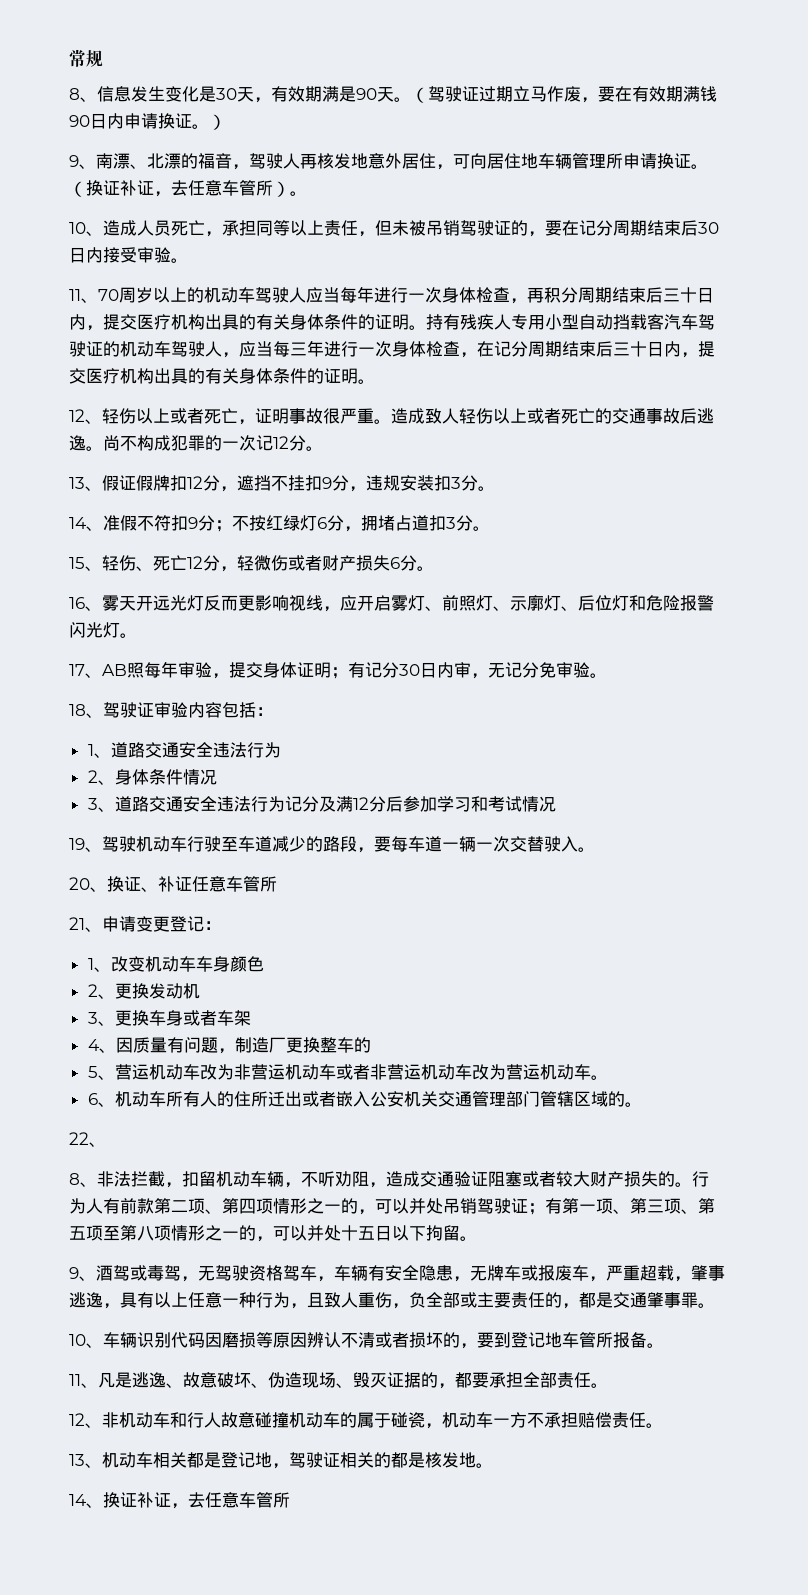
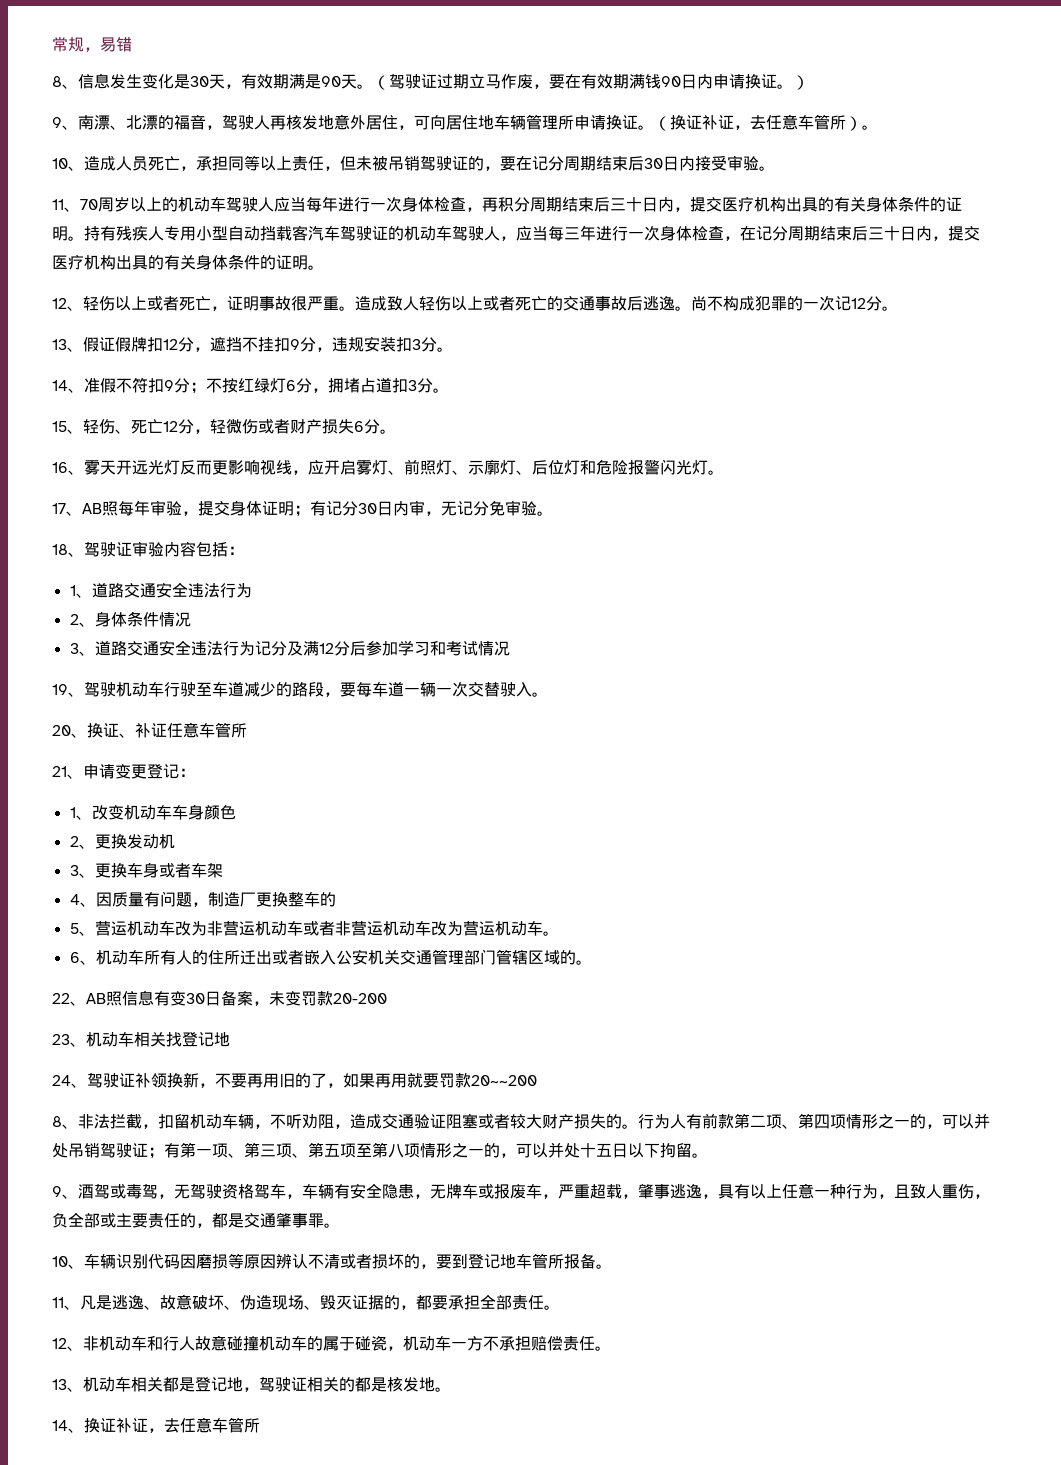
- 常规
+ 常规，易错
- 22、
+ 22、AB照信息有变30日备案，未变罚款20-200
+ 23、机动车相关找登记地
+ 24、驾驶证补领换新，不要再用旧的了，如果再用就要罚款20~~200

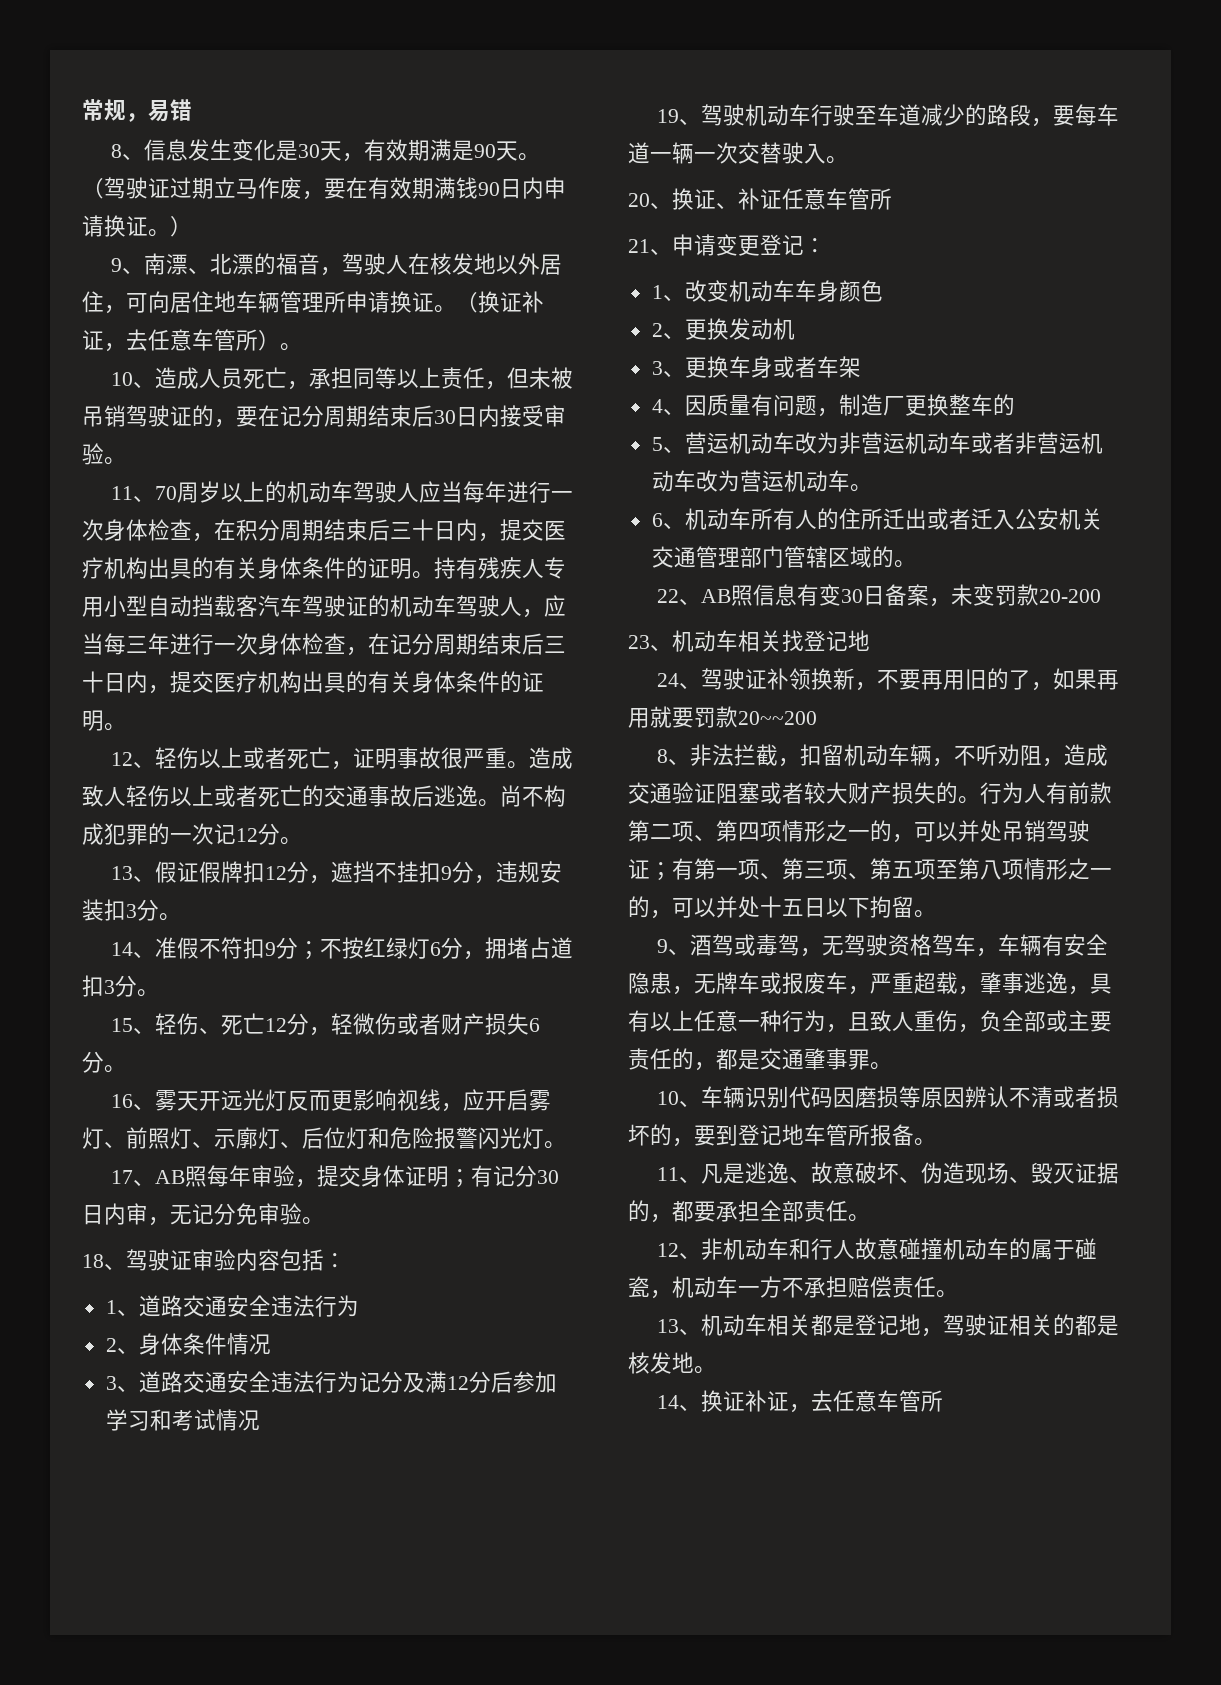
- 9、南漂、北漂的福音，驾驶人再核发地意外居住，可向居住地车辆管理所申请换证。
+ 9、南漂、北漂的福音，驾驶人在核发地以外居住，可向居住地车辆管理所申请换证。
- 11、70周岁以上的机动车驾驶人应当每年进行一次身体检查，再积分周期结束后三十日内，提交医疗机构出具的有关身体条件的证明。
+ 11、70周岁以上的机动车驾驶人应当每年进行一次身体检查，在积分周期结束后三十日内，提交医疗机构出具的有关身体条件的证明。
- 6、机动车所有人的住所迁出或者嵌入公安机关交通管理部门管辖区域的。
+ 6、机动车所有人的住所迁出或者迁入公安机关交通管理部门管辖区域的。

